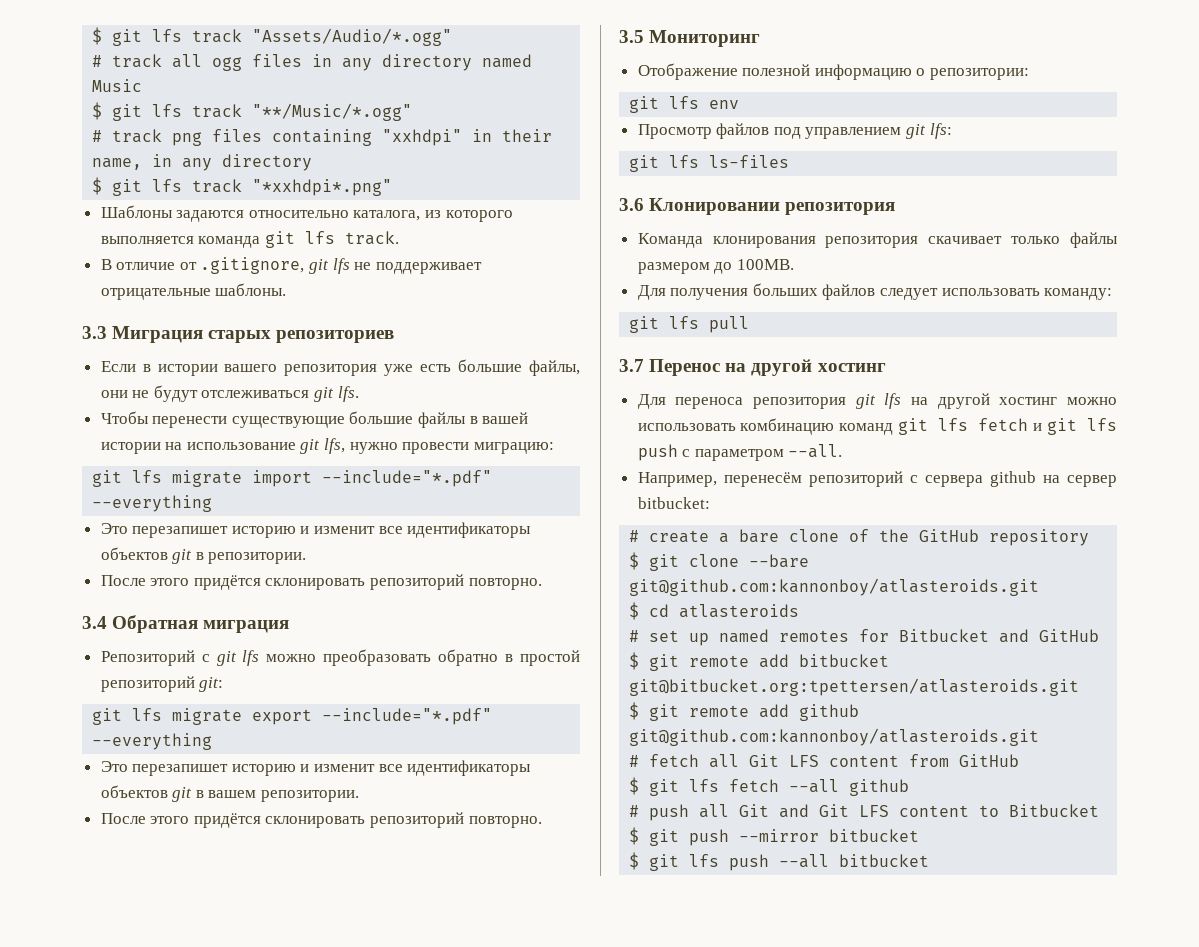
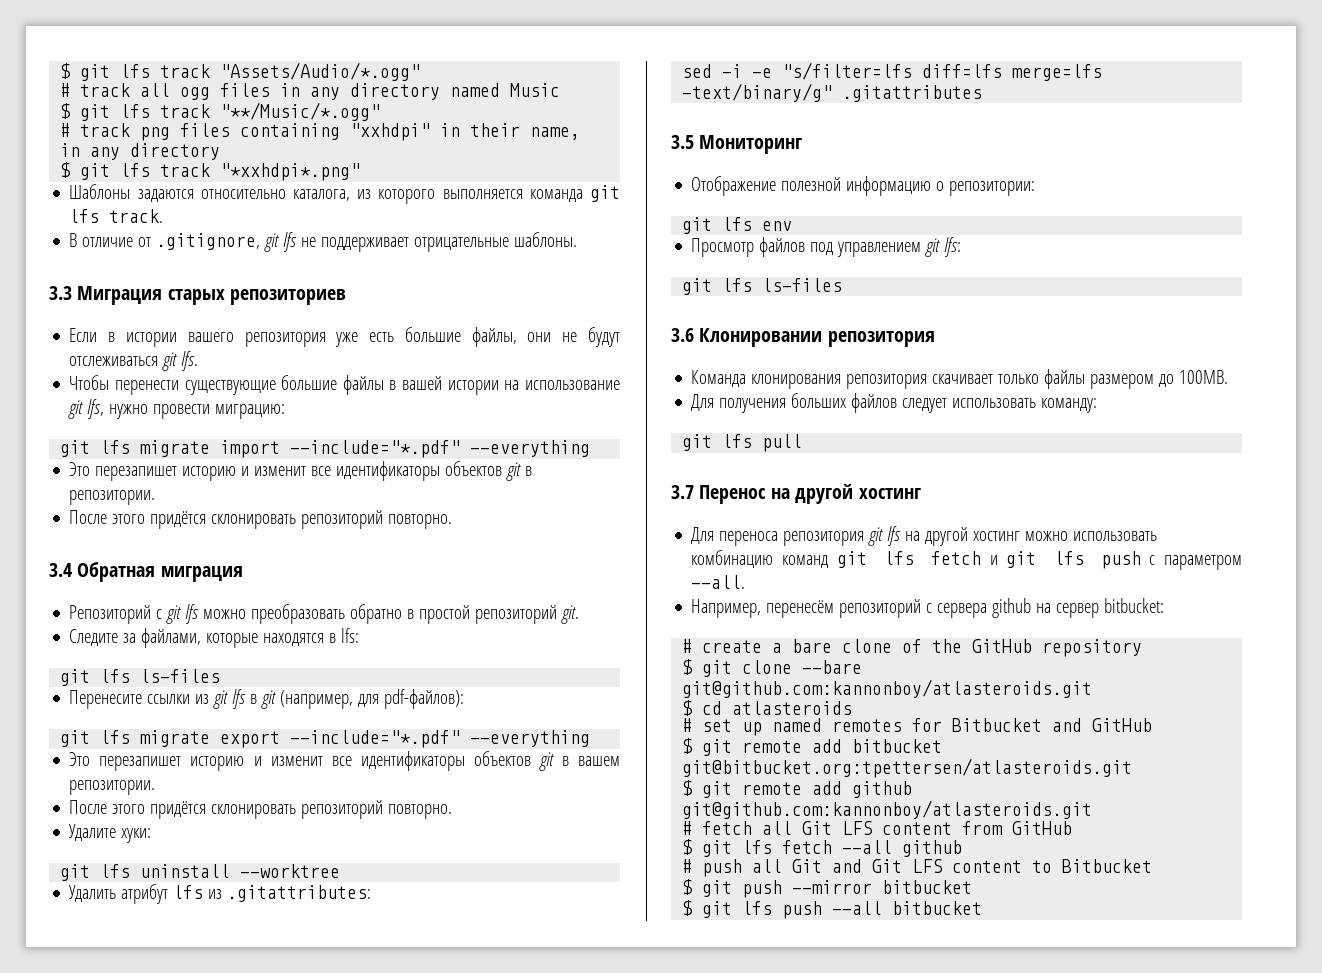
- Репозиторий с git lfs можно преобразовать обратно в простой репозиторий git:
+ Репозиторий с git lfs можно преобразовать обратно в простой репозиторий git.
+ Следите за файлами, которые находятся в lfs:
+ git lfs ls-files
+ Перенесите ссылки из git lfs в git (например, для pdf-файлов):
+ Удалите хуки:
+ git lfs uninstall --worktree
+ Удалить атрибут lfs из .gitattributes:
+ sed -i -e "s/filter=lfs diff=lfs merge=lfs -text/binary/g" .gitattributes

